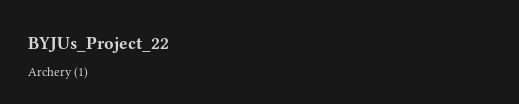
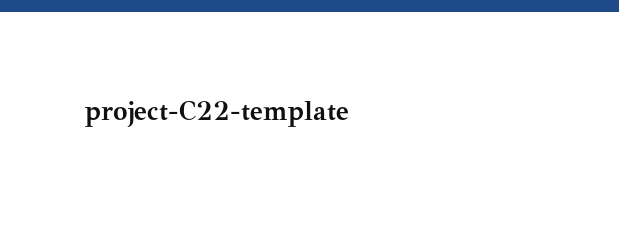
- BYJUs_Project_22
- Archery (1)
+ project-C22-template

